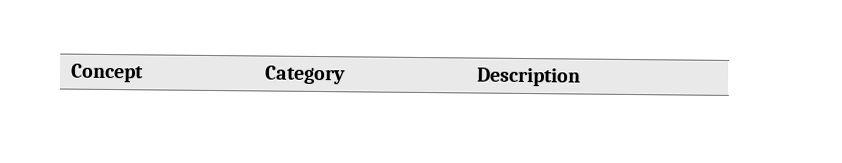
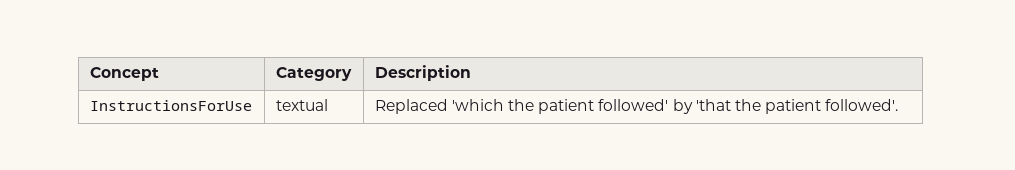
+ InstructionsForUse | textual | Replaced 'which the patient followed' by 'that the patient followed'.

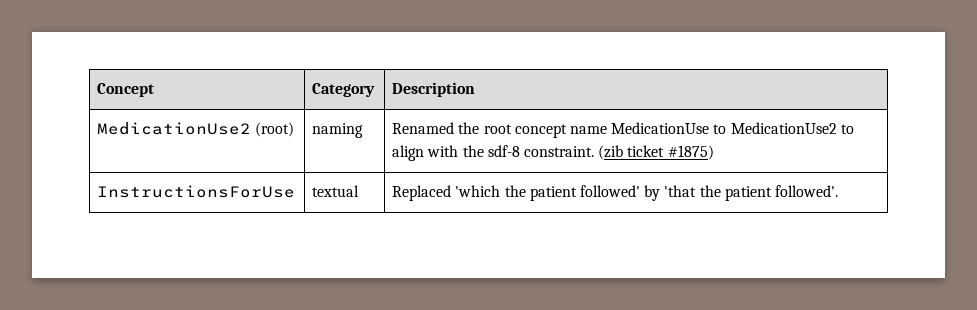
+ MedicationUse2 (root) | naming | Renamed the root concept name MedicationUse to MedicationUse2 to align with the sdf-8 constraint. (zib ticket #1875)

